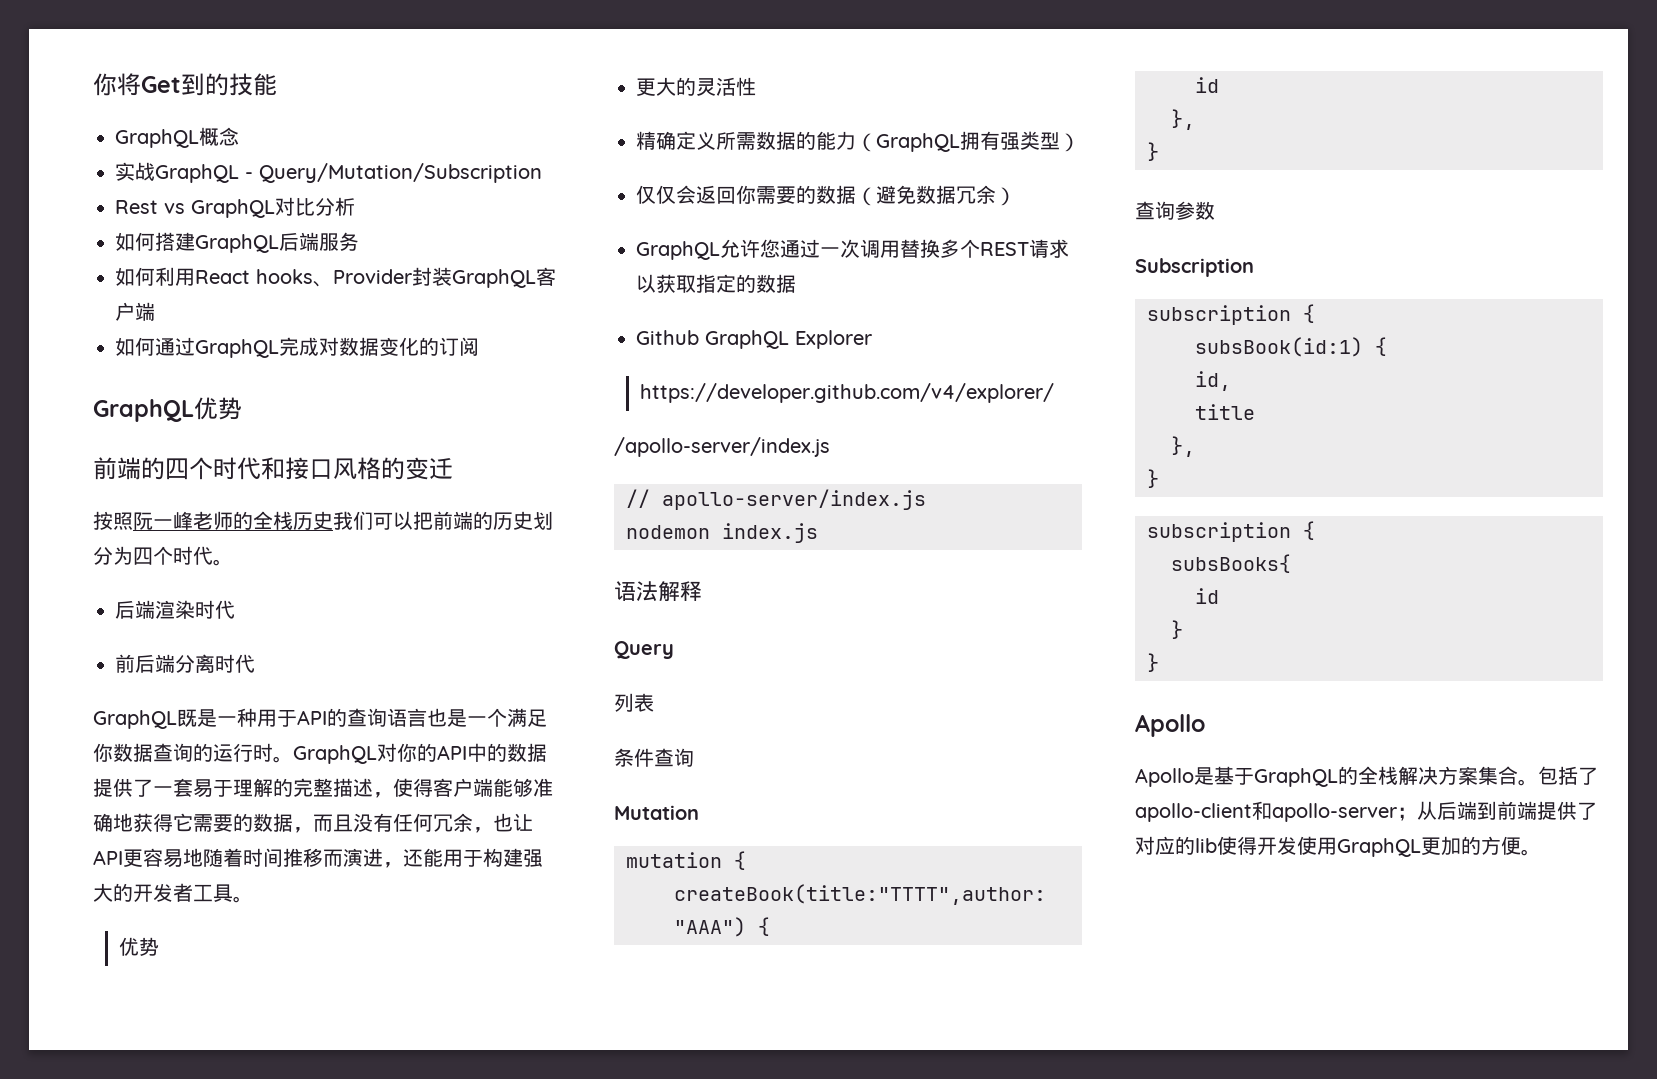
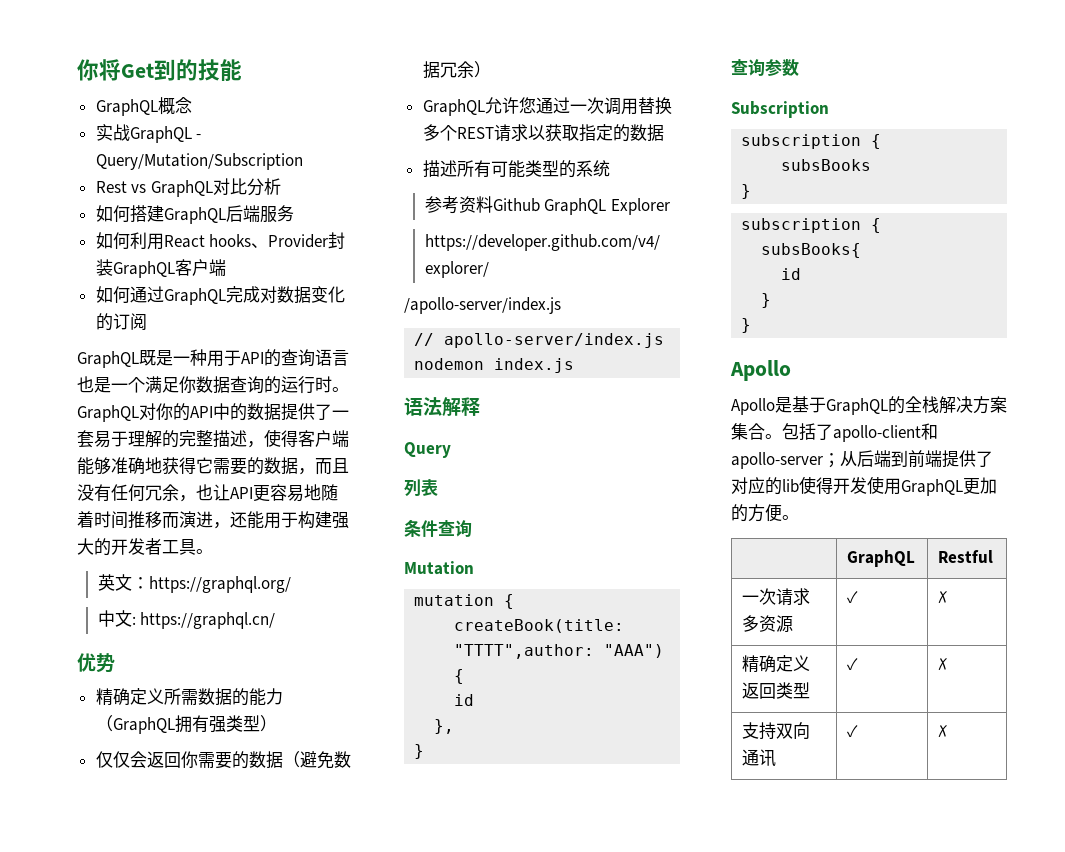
- GraphQL优势
- 前端的四个时代和接口风格的变迁
- 按照阮一峰老师的全栈历史我们可以把前端的历史划分为四个时代。
- 后端渲染时代
- 前后端分离时代
  GraphQL对你的API中的数据提供了一套易于理解的完整描述，使得客户端能够准确地获得它需要的数据，而且没有任何冗余，也让API更容易地随着时间推移而演进，还能用于构建强大的开发者工具。
+ 英文：https://graphql.org/
+ 中文: https://graphql.cn/
  优势
- 更大的灵活性
- Github GraphQL Explorer
+ 描述所有可能类型的系统
+ 参考资料Github GraphQL Explorer
- subsBook(id:1) {
- id,
- title
- },
+ subsBooks
+ | GraphQL | Restful
+ 一次请求多资源 | ✓ | ✗
+ 精确定义返回类型 | ✓ | ✗
+ 支持双向通讯 | ✓ | ✗

